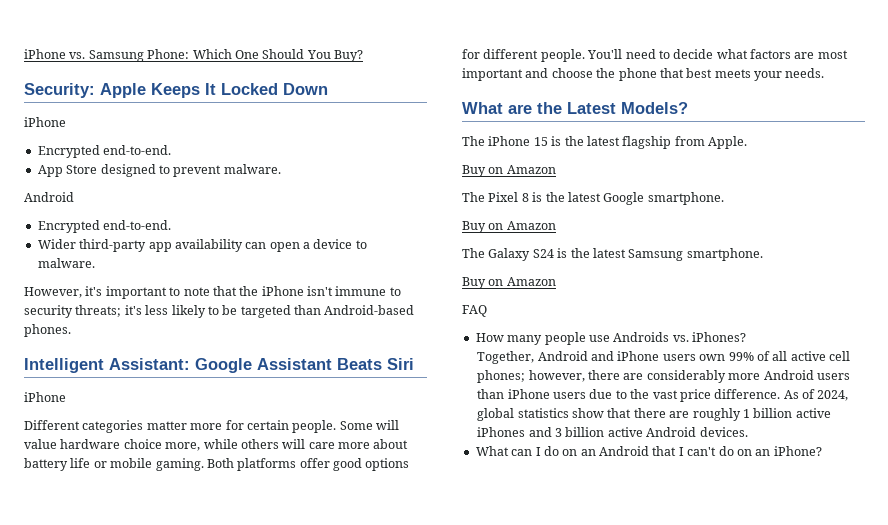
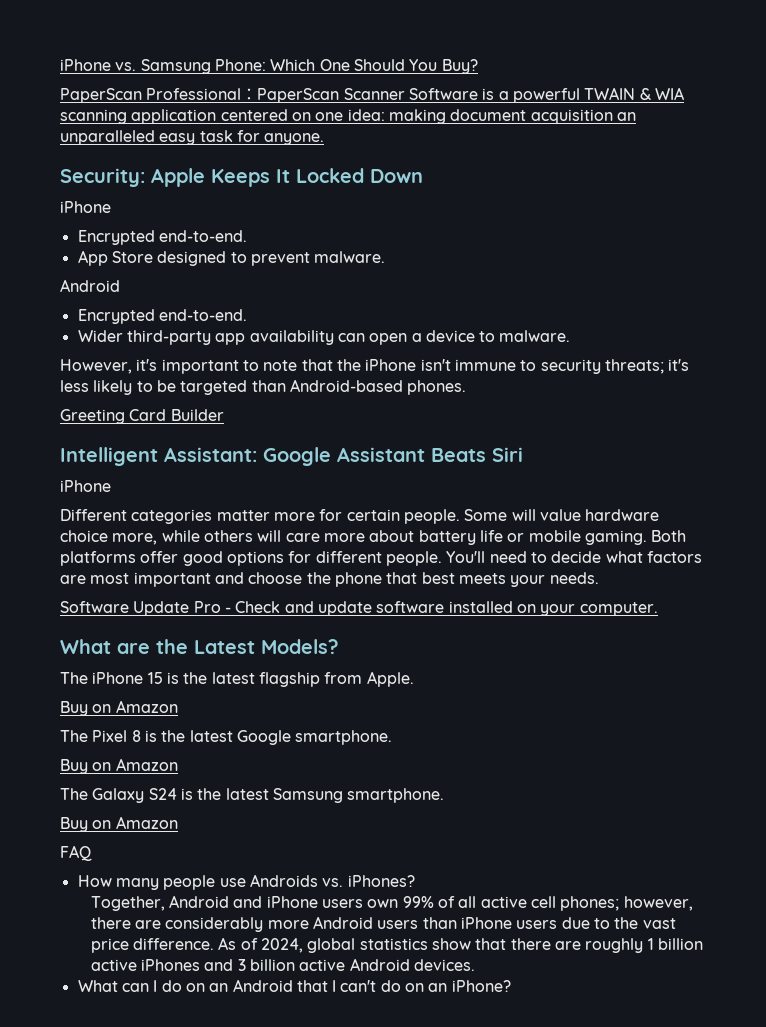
+ PaperScan Professional：PaperScan Scanner Software is a powerful TWAIN & WIA scanning application centered on one idea: making document acquisition an unparalleled easy task for anyone.
+ Greeting Card Builder
+ Software Update Pro - Check and update software installed on your computer.

